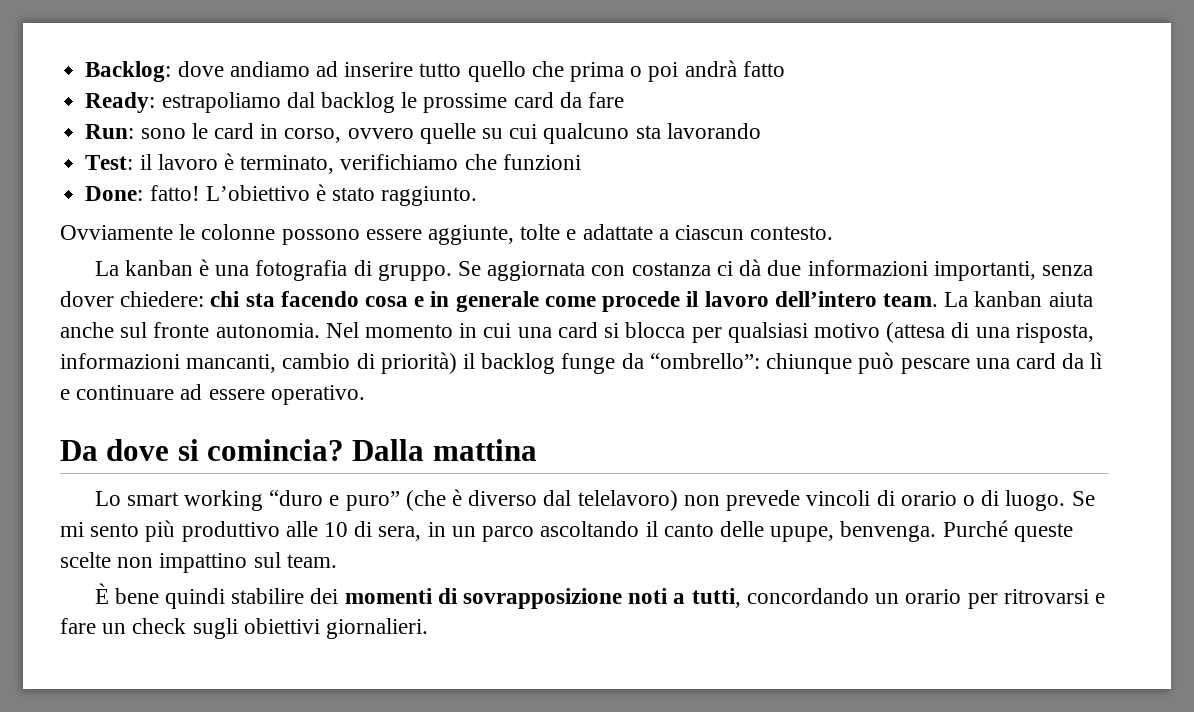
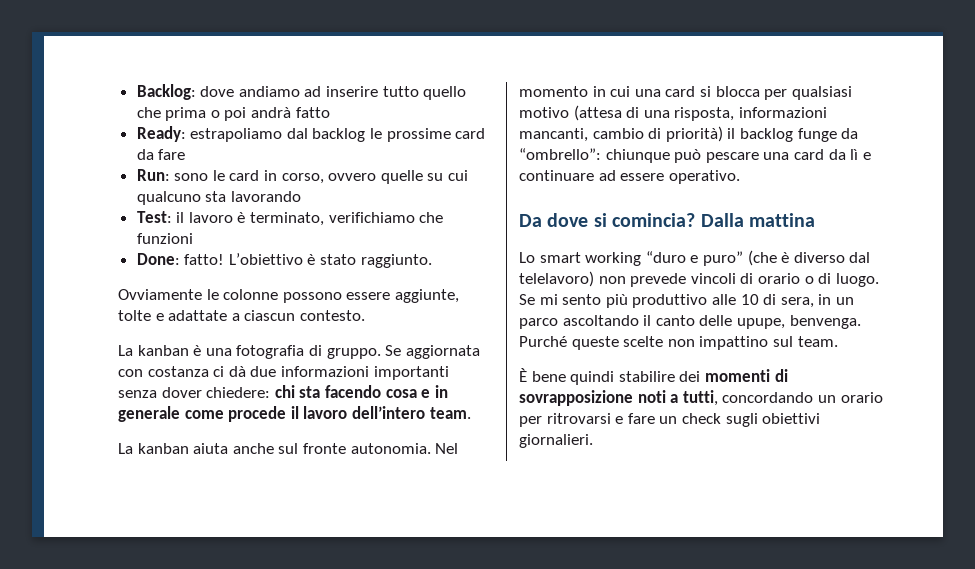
- Se aggiornata con costanza ci dà due informazioni importanti, senza dover chiedere: chi sta facendo cosa e in generale come procede il lavoro dell’intero team. La kanban aiuta anche sul fronte autonomia.
+ Se aggiornata con costanza ci dà due informazioni importanti senza dover chiedere: chi sta facendo cosa e in generale come procede il lavoro dell’intero team.
+ La kanban aiuta anche sul fronte autonomia.

